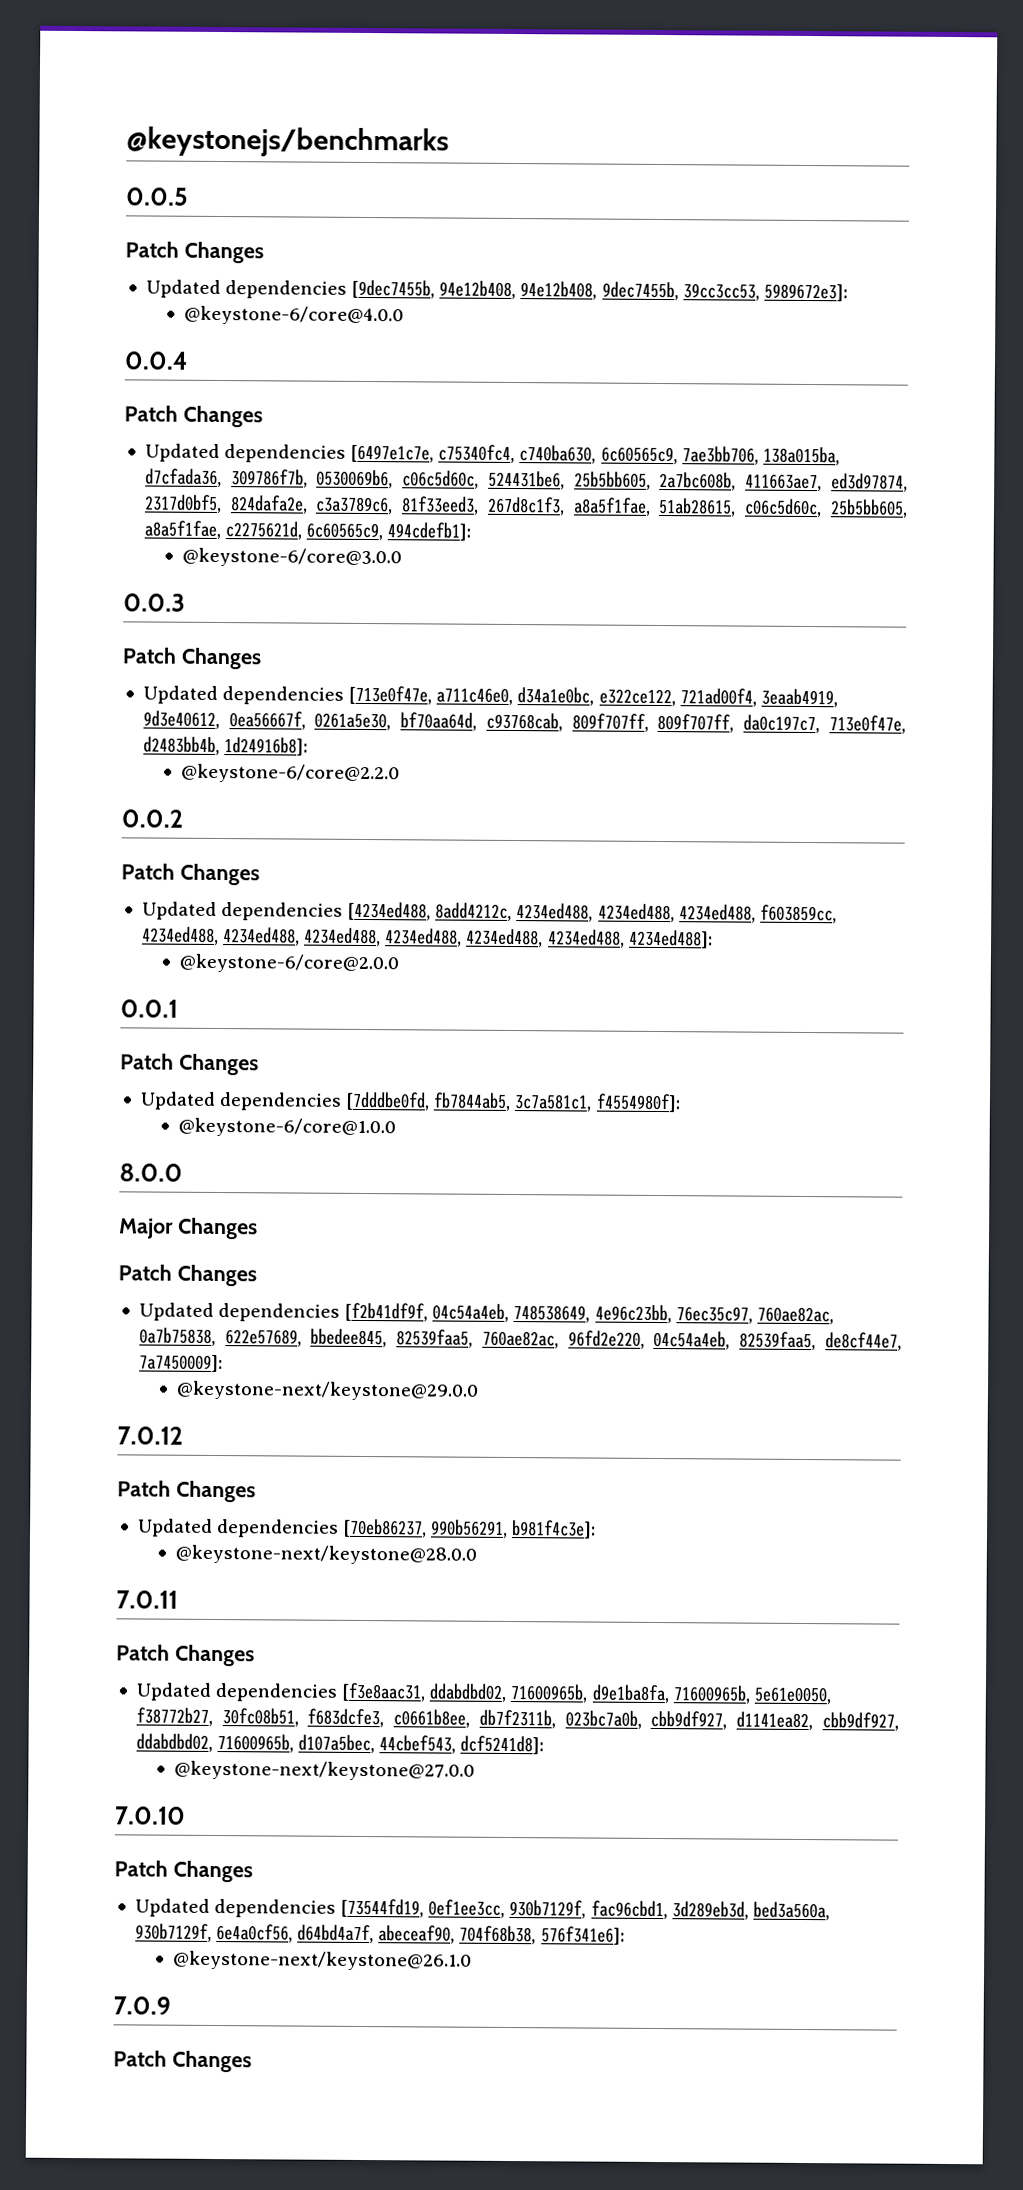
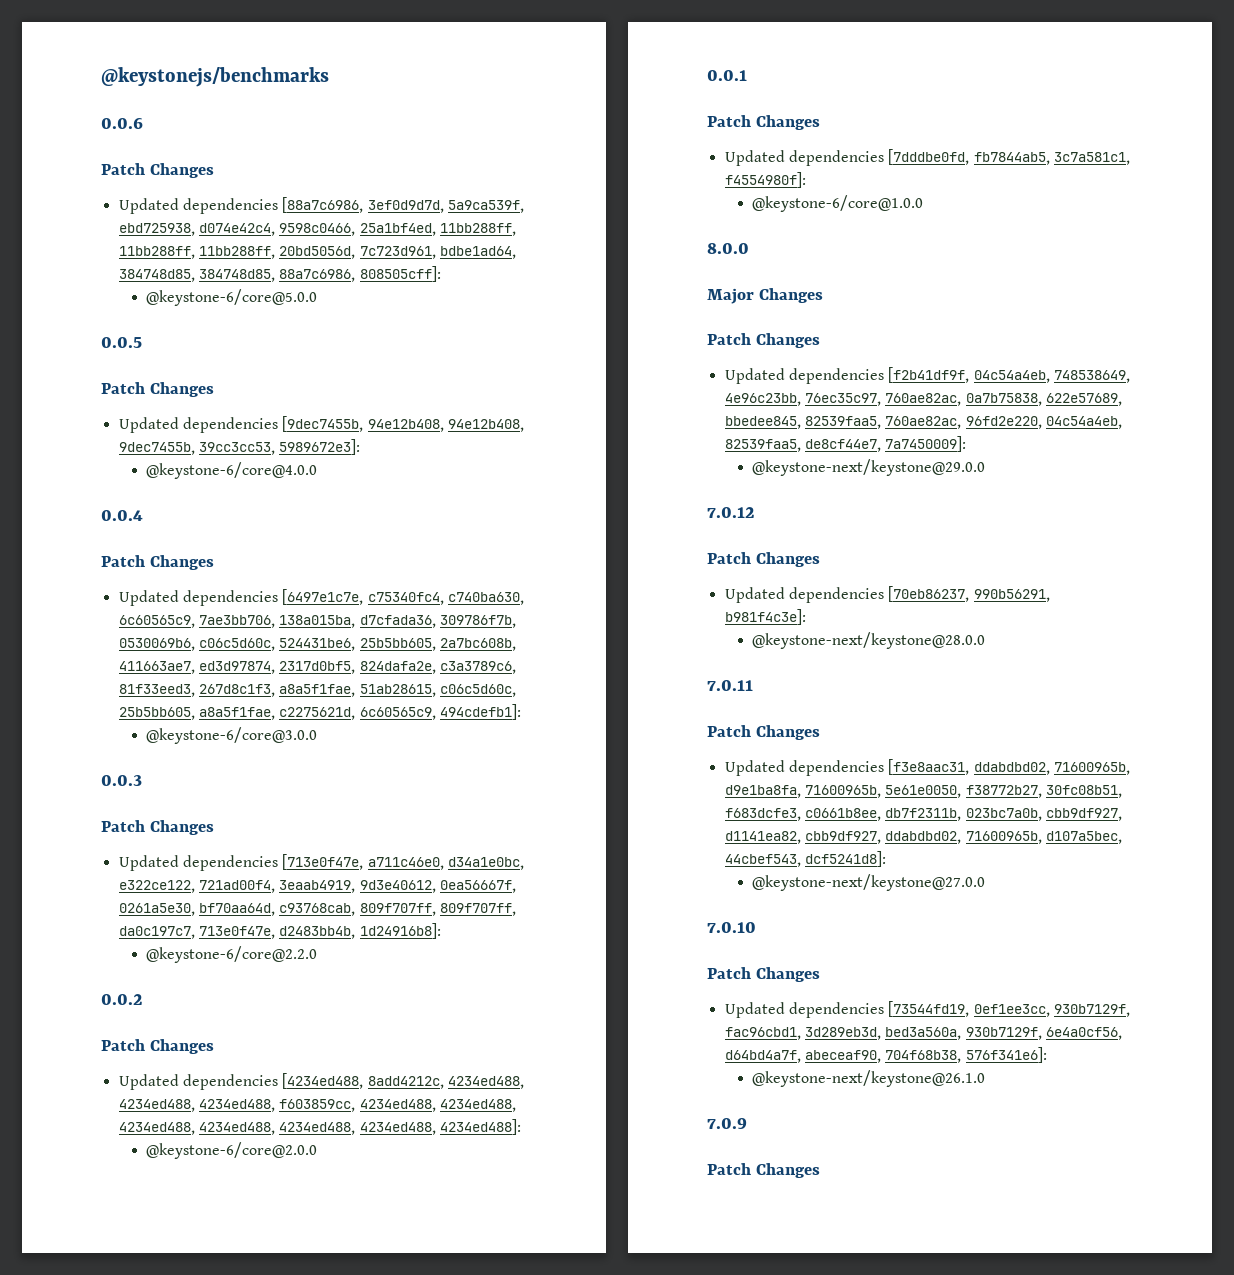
+ 0.0.6
+ Patch Changes
+ Updated dependencies [88a7c6986, 3ef0d9d7d, 5a9ca539f, ebd725938, d074e42c4, 9598c0466, 25a1bf4ed, 11bb288ff, 11bb288ff, 11bb288ff, 20bd5056d, 7c723d961, bdbe1ad64, 384748d85, 384748d85, 88a7c6986, 808505cff]:
+ @keystone-6/core@5.0.0

